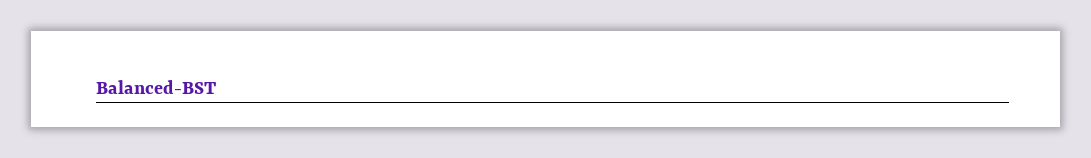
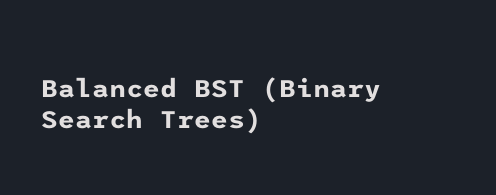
- Balanced-BST
+ Balanced BST (Binary Search Trees)

